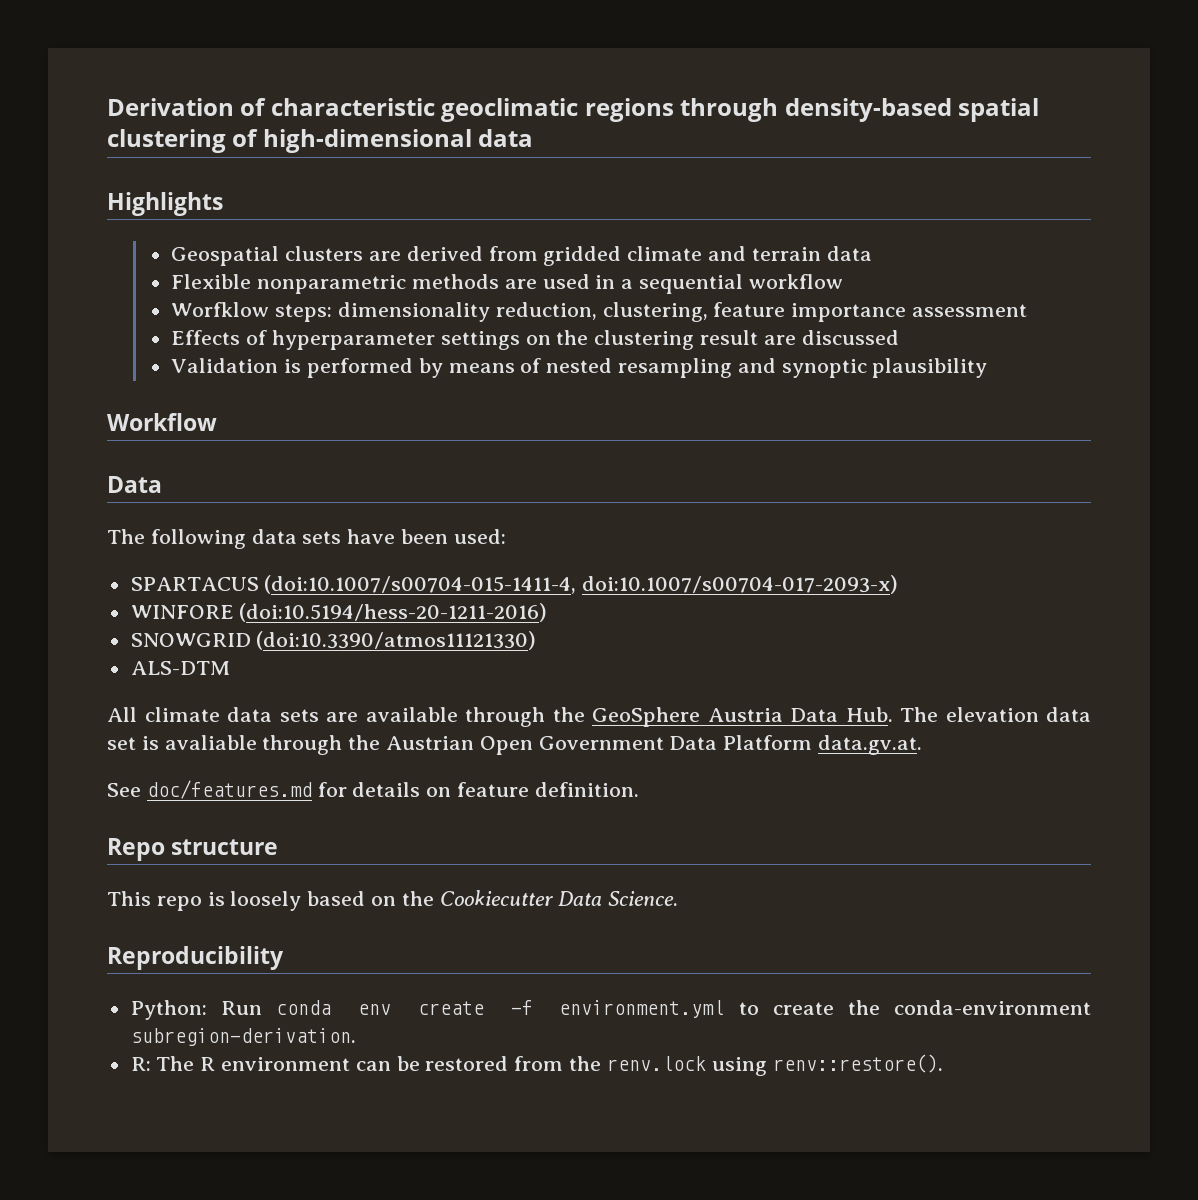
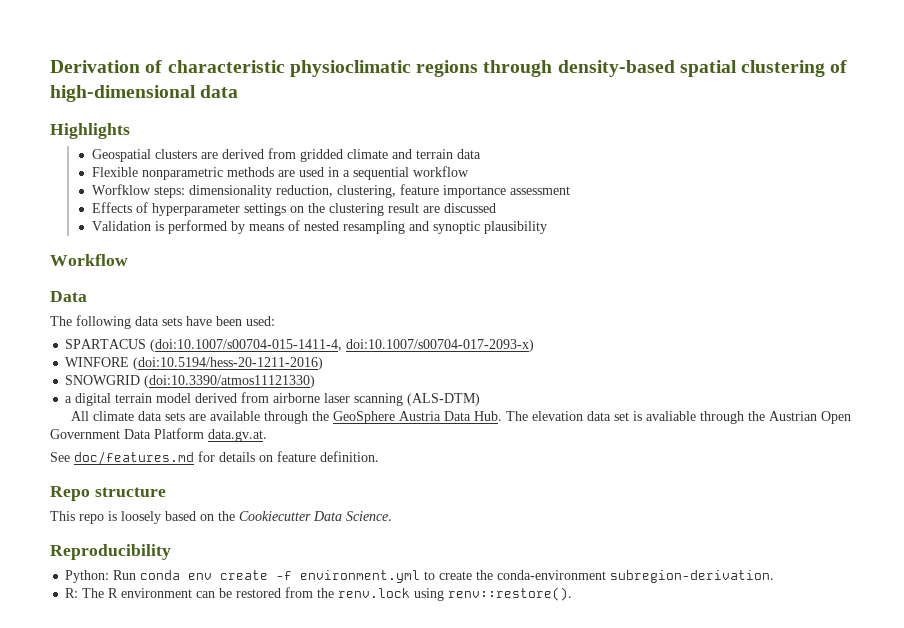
- Derivation of characteristic geoclimatic regions through density-based spatial clustering of high-dimensional data
+ Derivation of characteristic physioclimatic regions through density-based spatial clustering of high-dimensional data
- ALS-DTM
+ a digital terrain model derived from airborne laser scanning (ALS-DTM)

